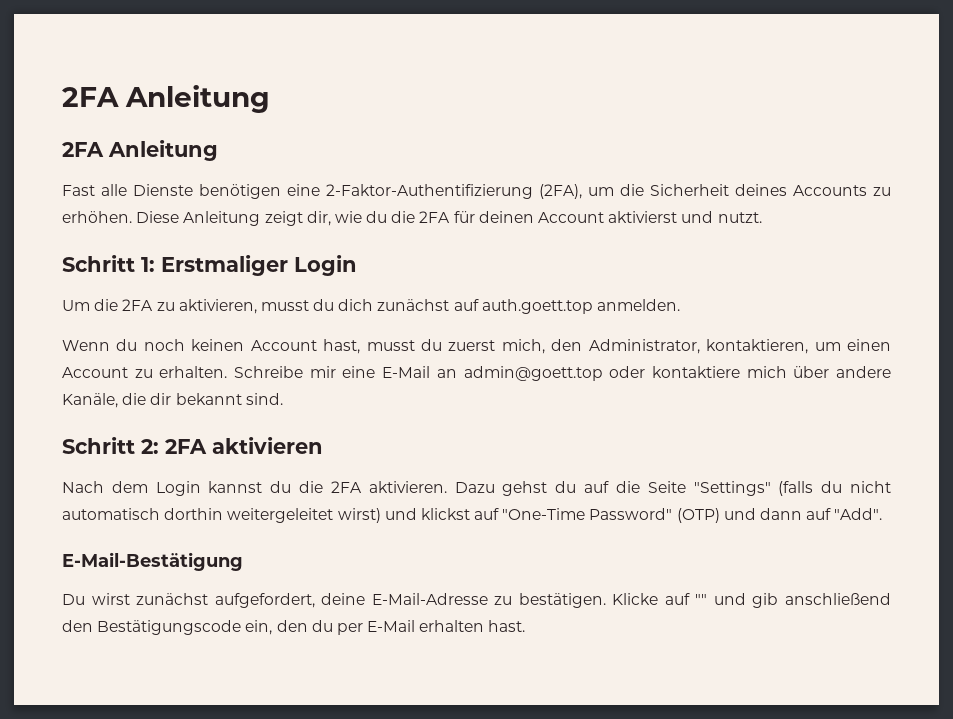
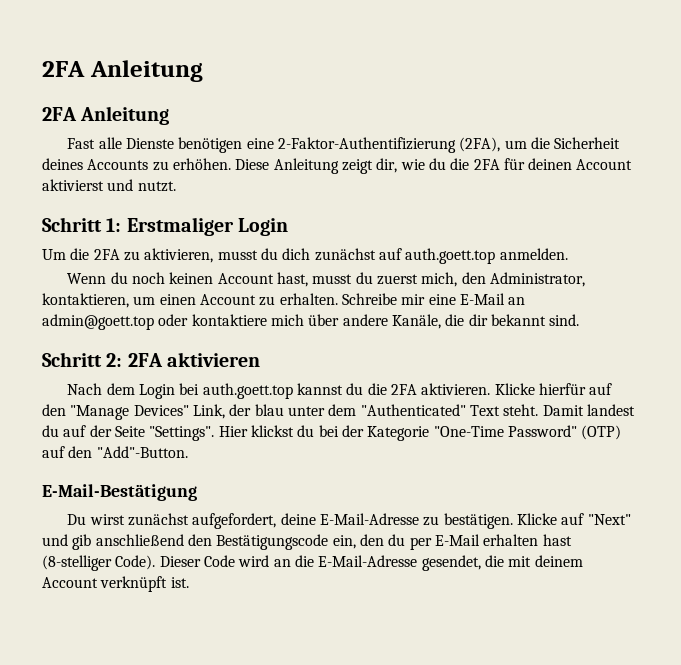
- Nach dem Login kannst du die 2FA aktivieren.
+ Nach dem Login bei auth.goett.top kannst du die 2FA aktivieren.
- Dazu gehst du auf die Seite "Settings" (falls du nicht automatisch dorthin weitergeleitet wirst) und klickst auf "One-Time Password" (OTP) und dann auf "Add".
+ Klicke hierfür auf den "Manage Devices" Link, der blau unter dem "Authenticated" Text steht. Damit landest du auf der Seite "Settings". Hier klickst du bei der Kategorie "One-Time Password" (OTP) auf den "Add"-Button.
- Klicke auf "" und gib anschließend den Bestätigungscode ein, den du per E-Mail erhalten hast.
+ Klicke auf "Next" und gib anschließend den Bestätigungscode ein, den du per E-Mail erhalten hast (8-stelliger Code). Dieser Code wird an die E-Mail-Adresse gesendet, die mit deinem Account verknüpft ist.

